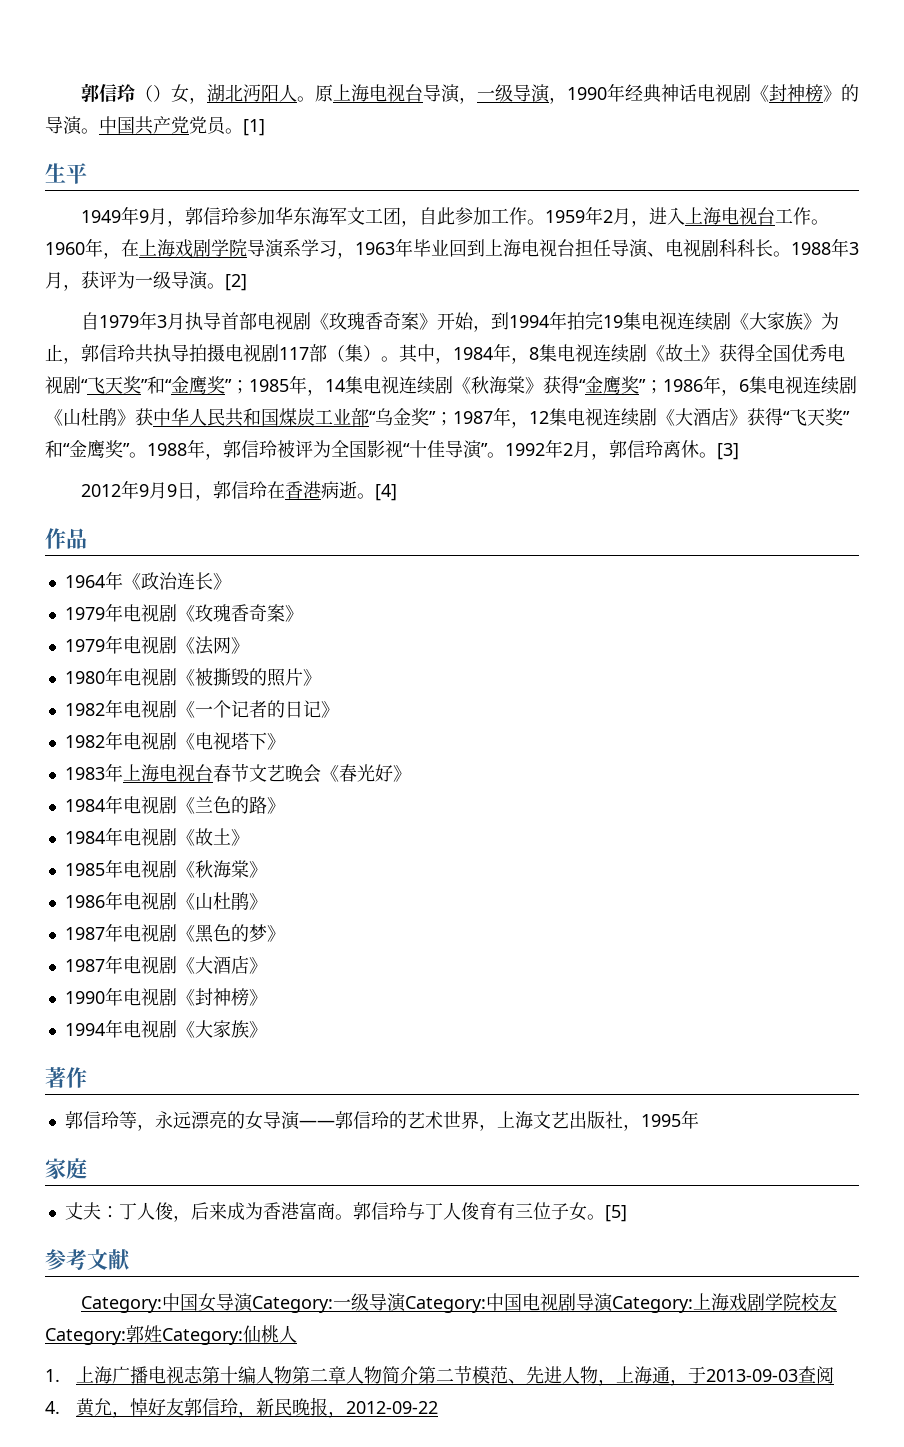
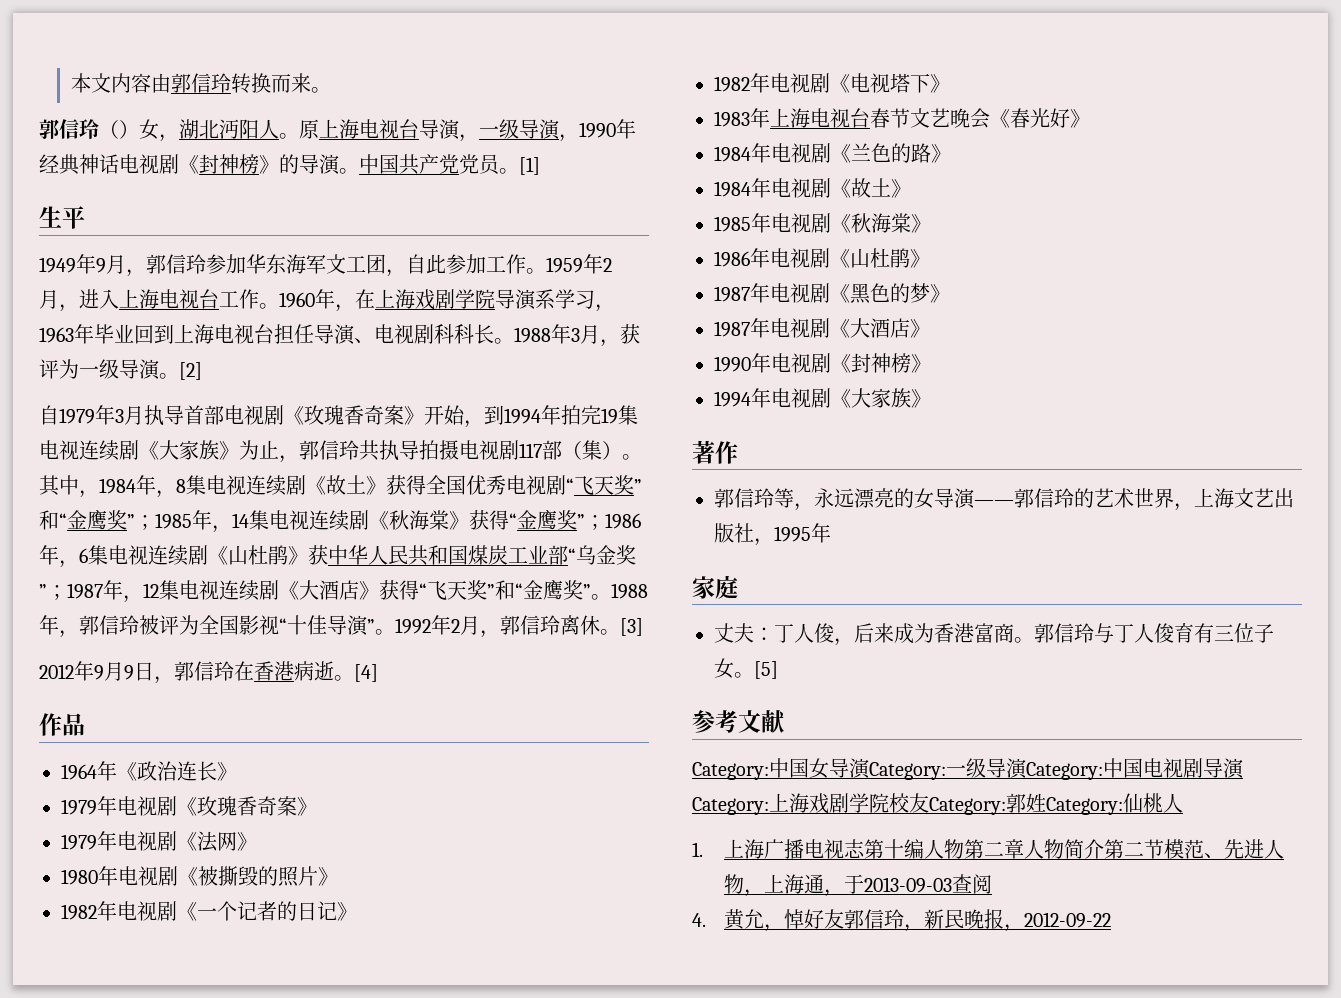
+ 本文内容由郭信玲转换而来。

